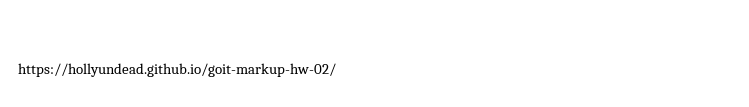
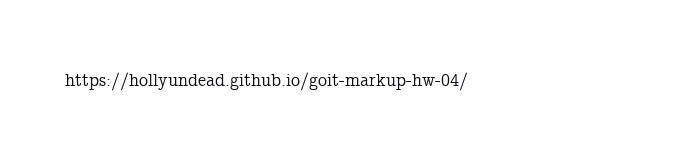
- https://hollyundead.github.io/goit-markup-hw-02/
+ https://hollyundead.github.io/goit-markup-hw-04/

